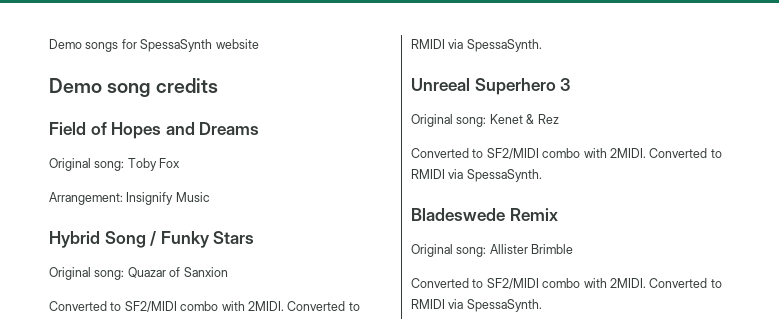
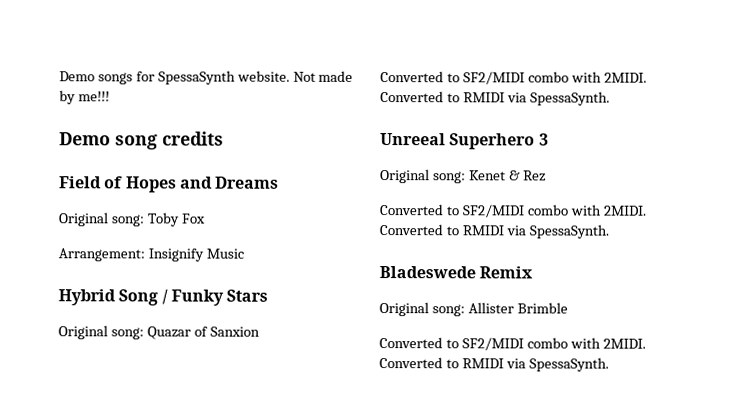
- Demo songs for SpessaSynth website
+ Demo songs for SpessaSynth website. Not made by me!!!

